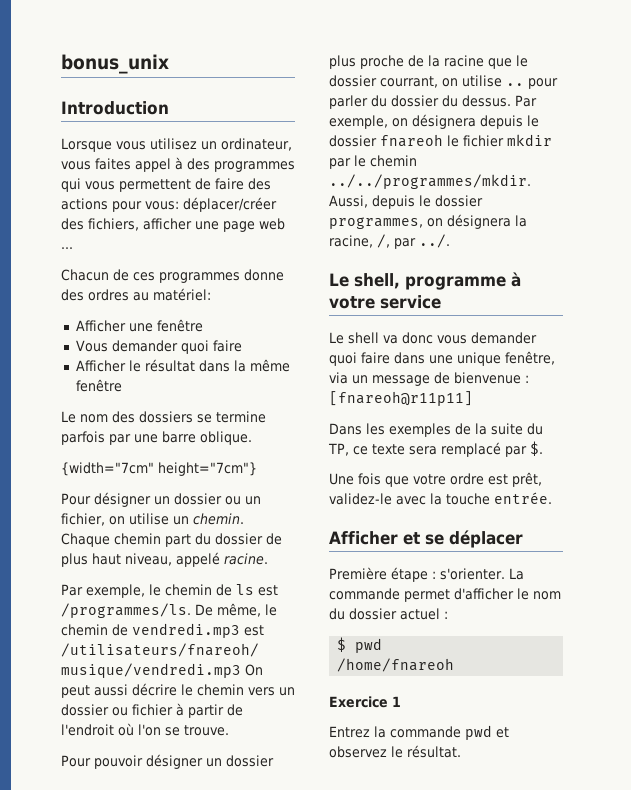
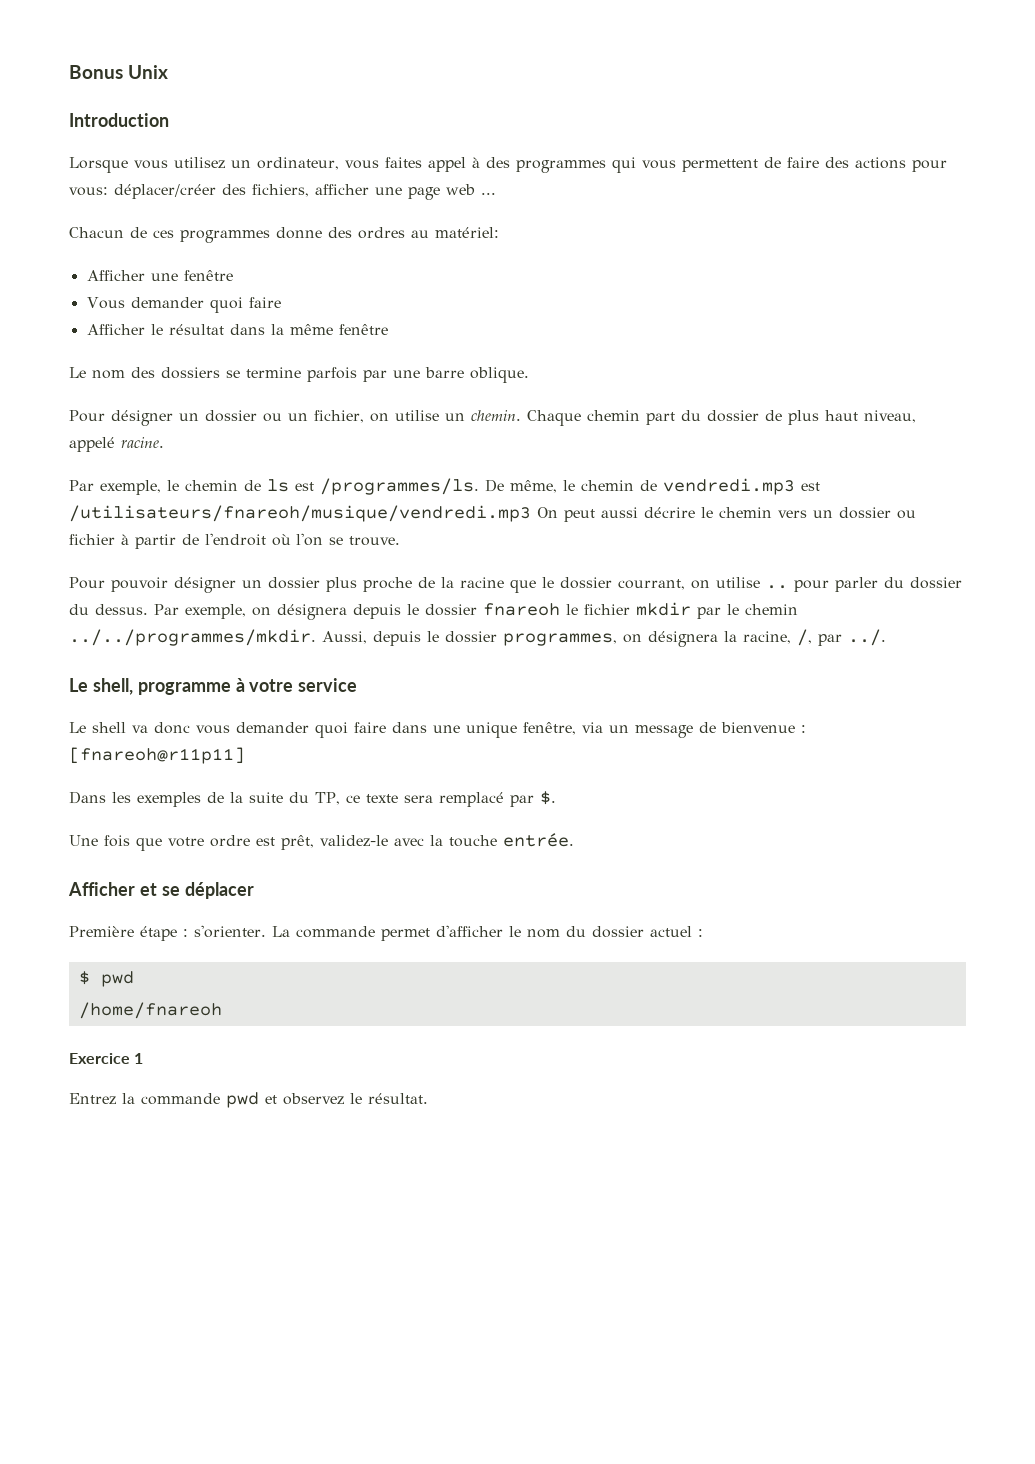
- bonus_unix
+ Bonus Unix
- {width="7cm" height="7cm"}

